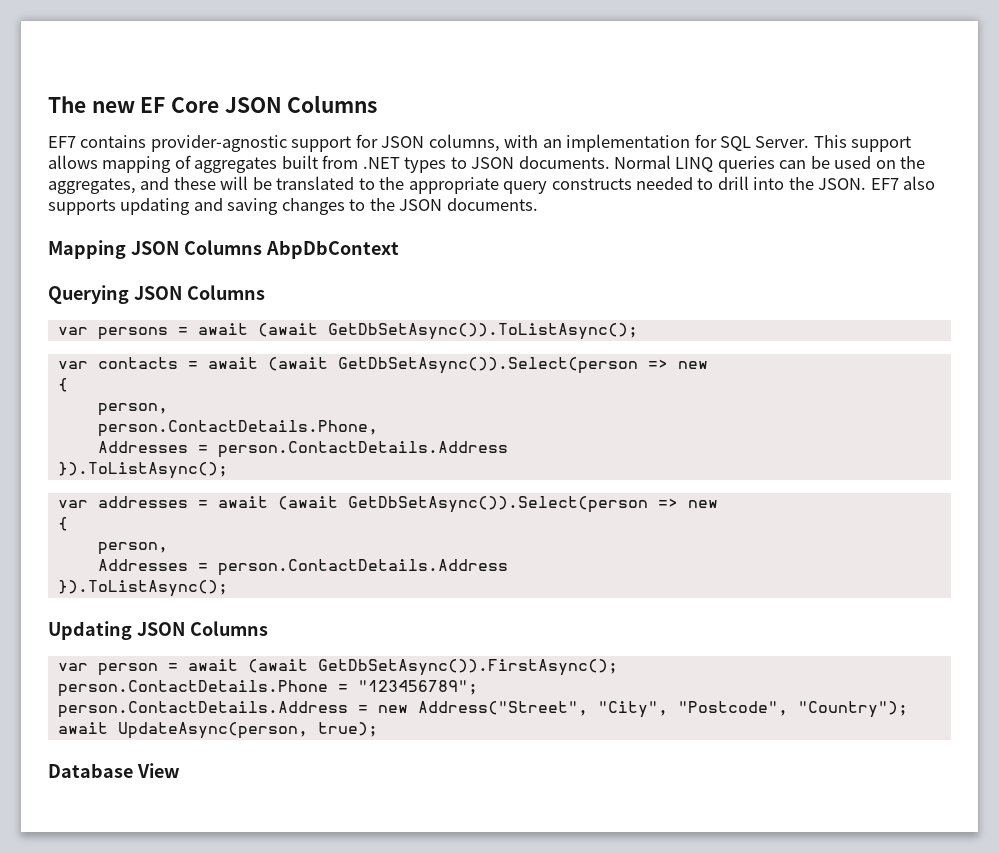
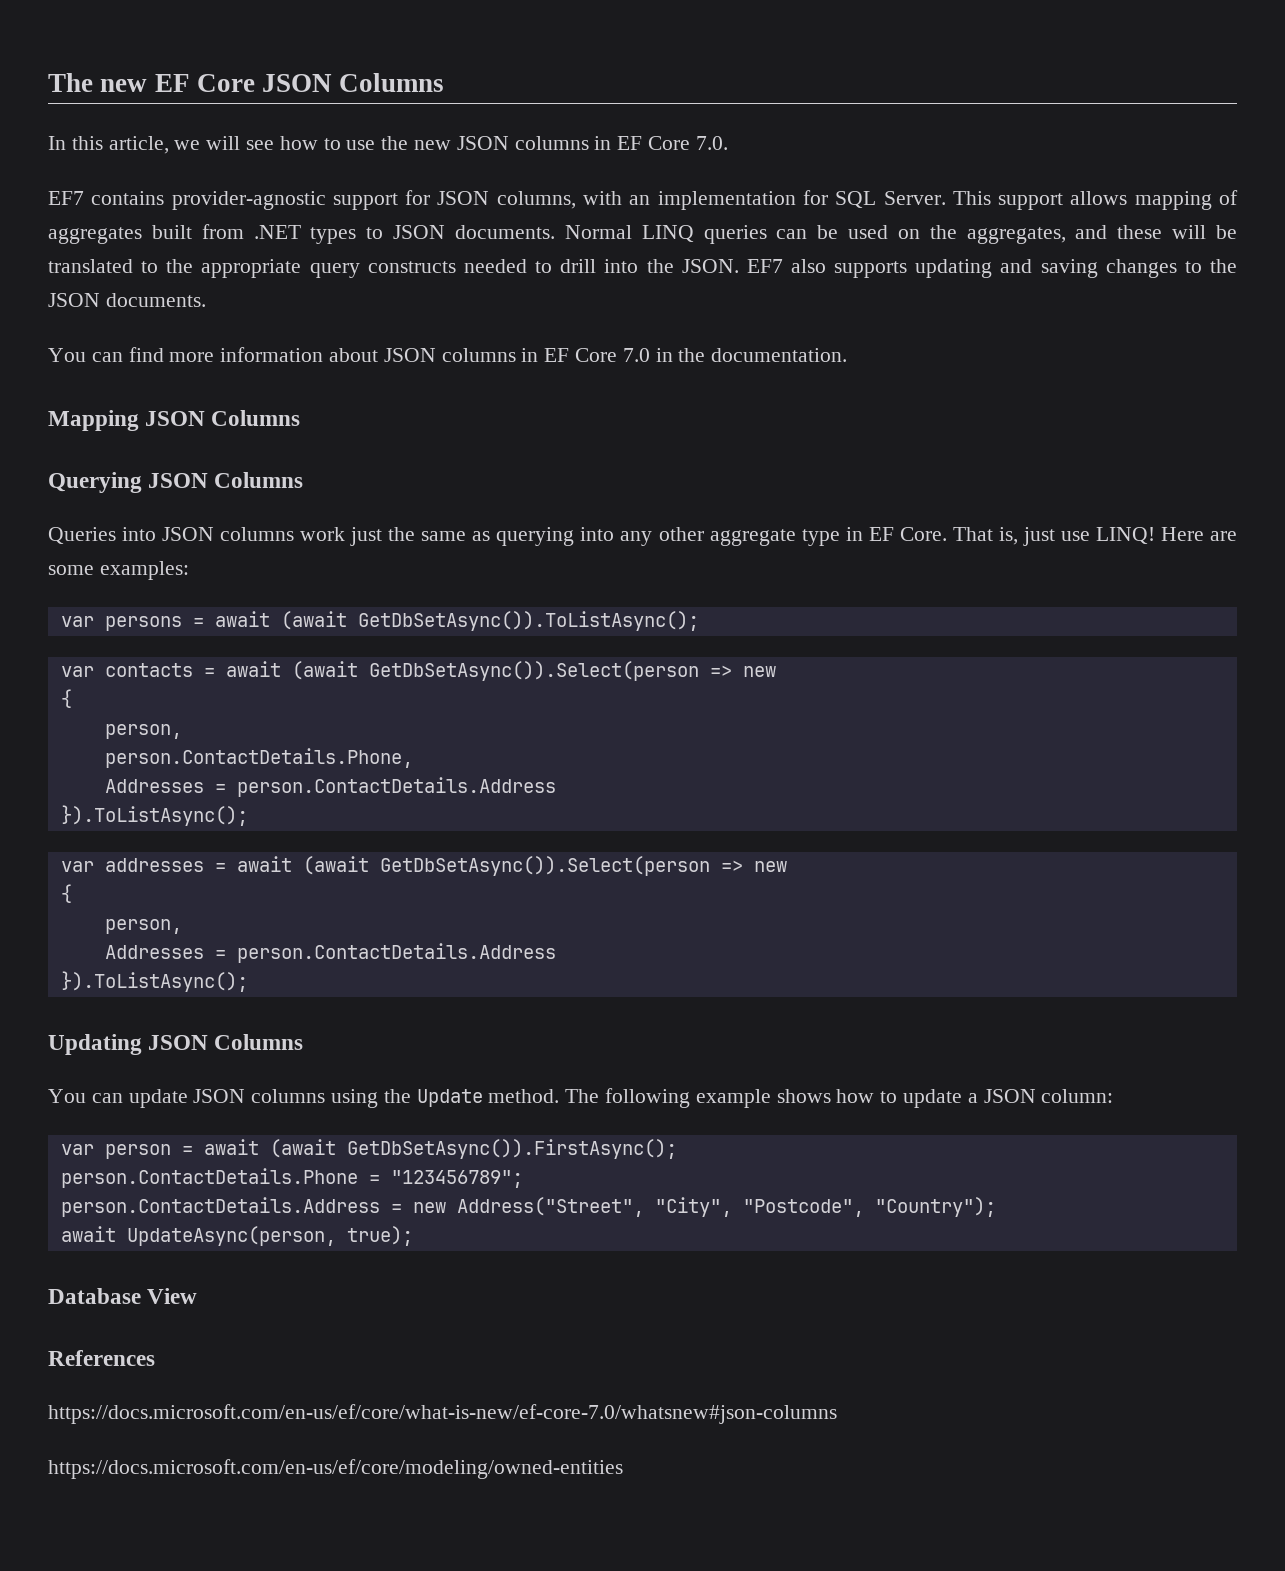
+ In this article, we will see how to use the new JSON columns in EF Core 7.0.
+ You can find more information about JSON columns in EF Core 7.0 in the documentation.
- Mapping JSON Columns AbpDbContext
+ Mapping JSON Columns
+ Queries into JSON columns work just the same as querying into any other aggregate type in EF Core. That is, just use LINQ! Here are some examples:
+ You can update JSON columns using the Update method. The following example shows how to update a JSON column:
+ References
+ https://docs.microsoft.com/en-us/ef/core/what-is-new/ef-core-7.0/whatsnew#json-columns
+ https://docs.microsoft.com/en-us/ef/core/modeling/owned-entities

